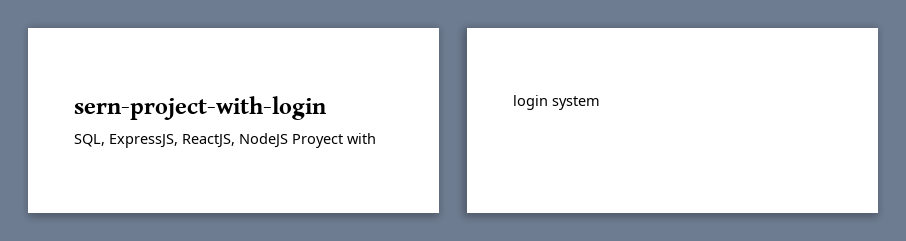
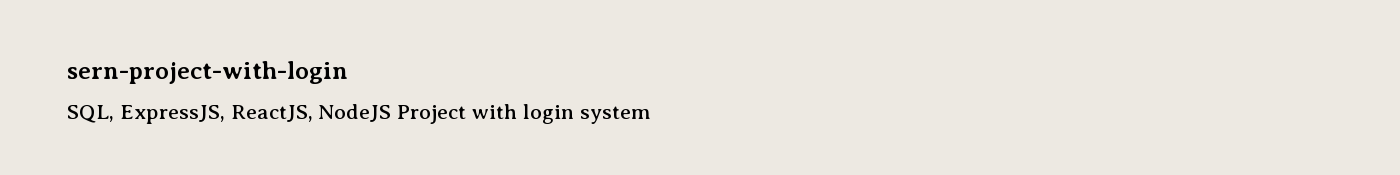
- SQL, ExpressJS, ReactJS, NodeJS Proyect with login system
+ SQL, ExpressJS, ReactJS, NodeJS Project with login system

